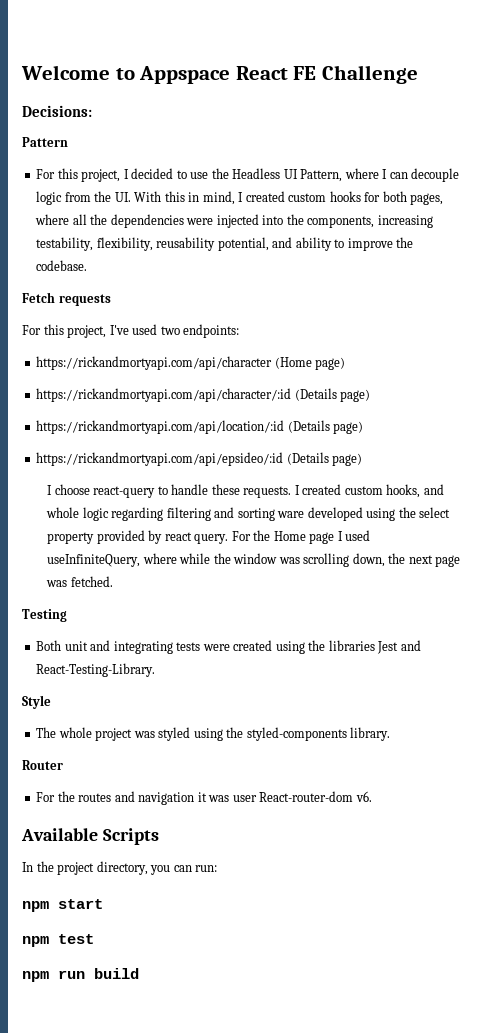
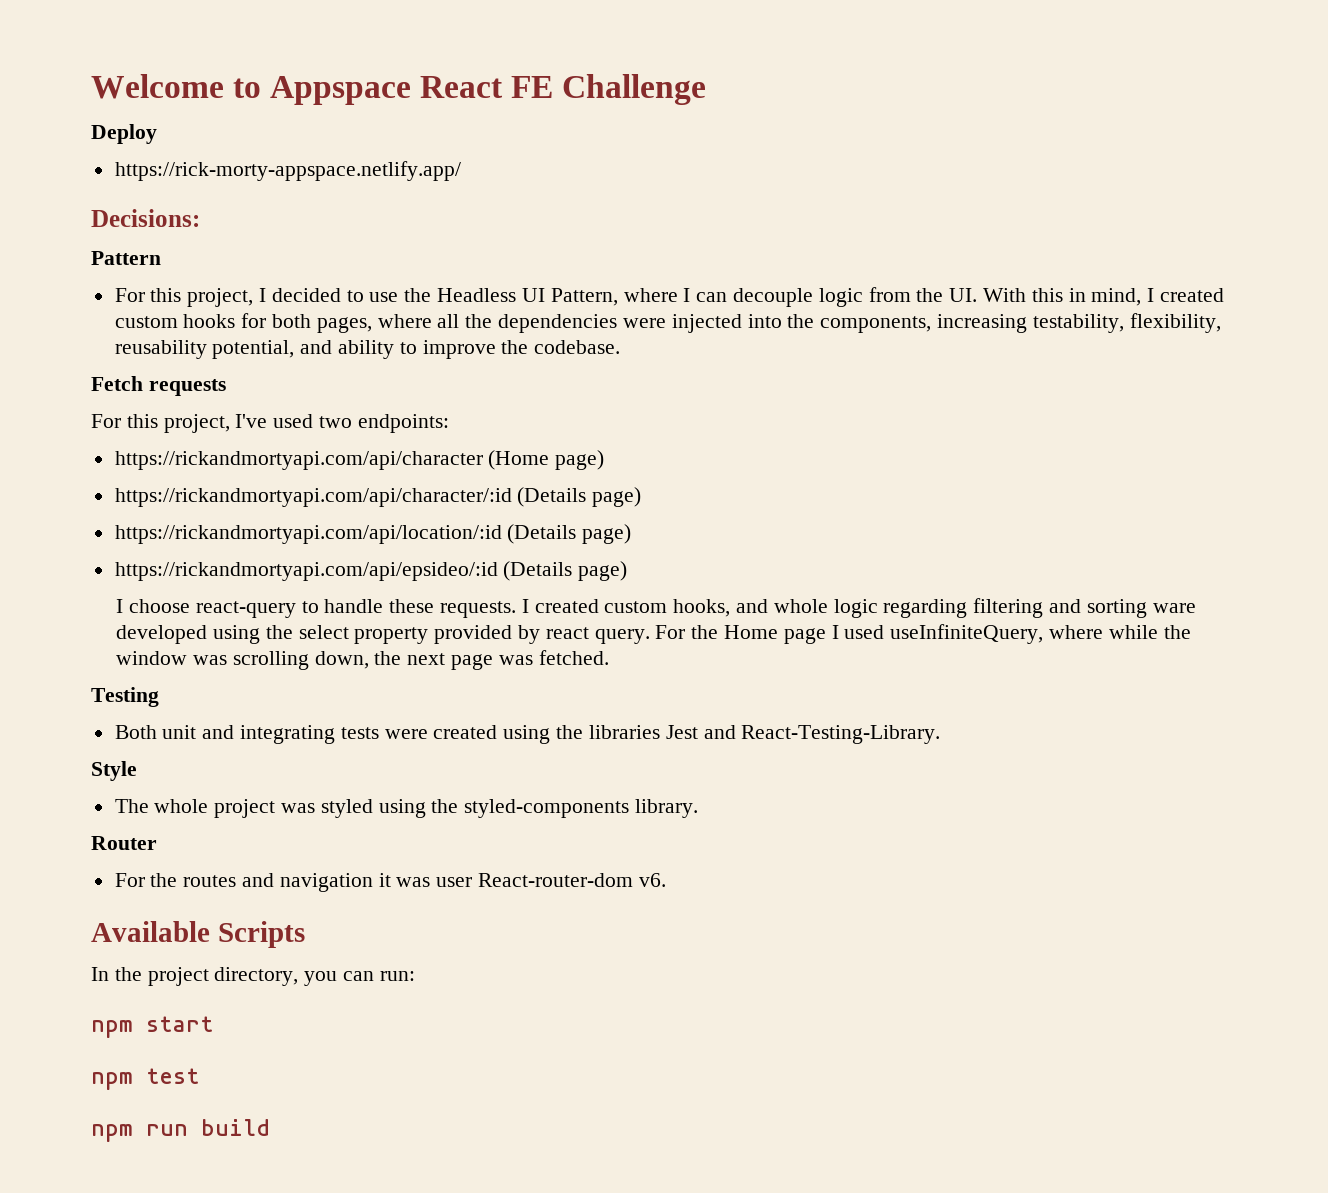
+ Deploy
+ https://rick-morty-appspace.netlify.app/

